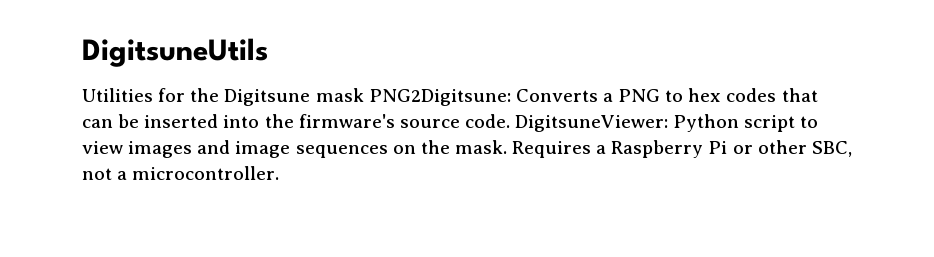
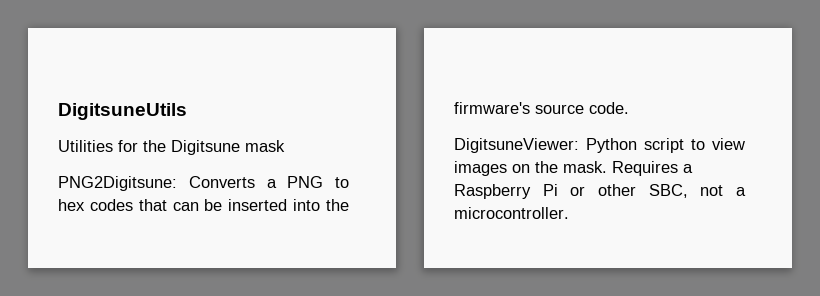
- Utilities for the Digitsune mask PNG2Digitsune: Converts a PNG to hex codes that can be inserted into the firmware's source code. DigitsuneViewer: Python script to view images and image sequences on the mask.
+ Utilities for the Digitsune mask
+ PNG2Digitsune: Converts a PNG to hex codes that can be inserted into the firmware's source code.
+ DigitsuneViewer: Python script to view images on the mask.

